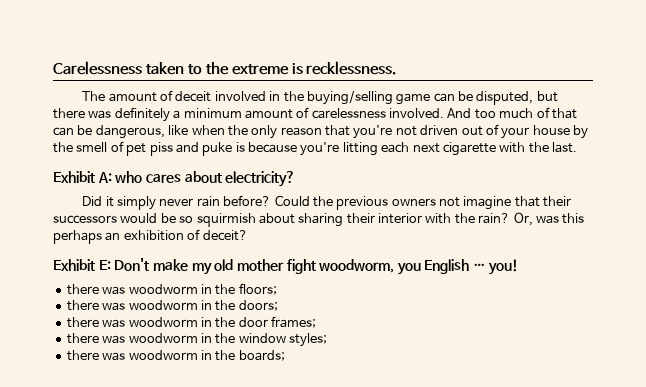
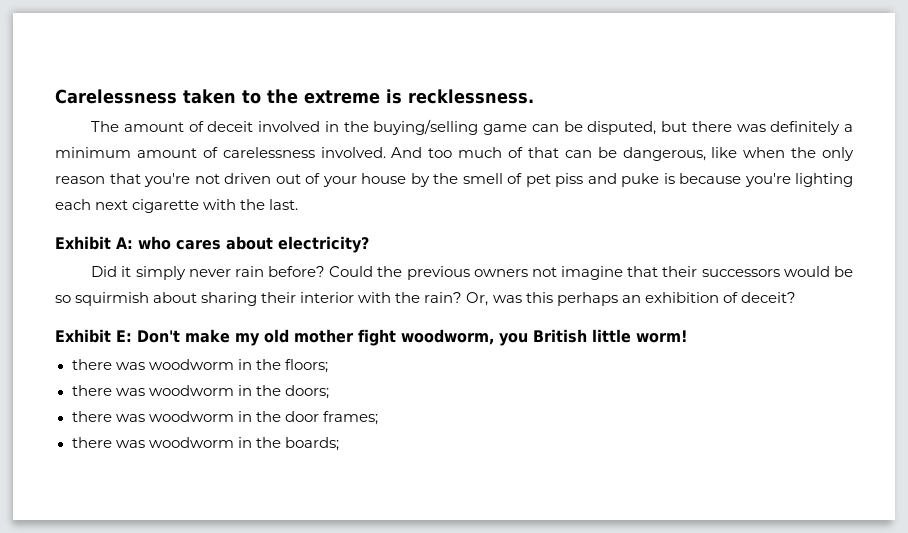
- And too much of that can be dangerous, like when the only reason that you're not driven out of your house by the smell of pet piss and puke is because you're litting each next cigarette with the last.
+ And too much of that can be dangerous, like when the only reason that you're not driven out of your house by the smell of pet piss and puke is because you're lighting each next cigarette with the last.
- Exhibit E: Don't make my old mother fight woodworm, you English … you!
+ Exhibit E: Don't make my old mother fight woodworm, you British little worm!
- there was woodworm in the window styles;

